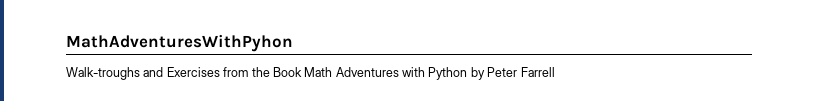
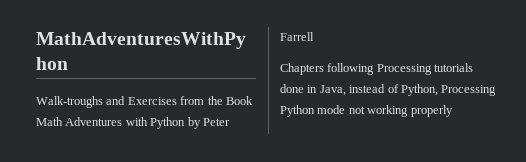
+ Chapters following Processing tutorials done in Java, instead of Python, Processing Python mode not working properly

